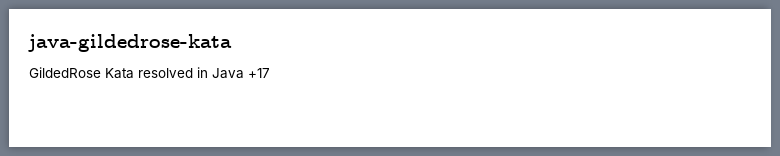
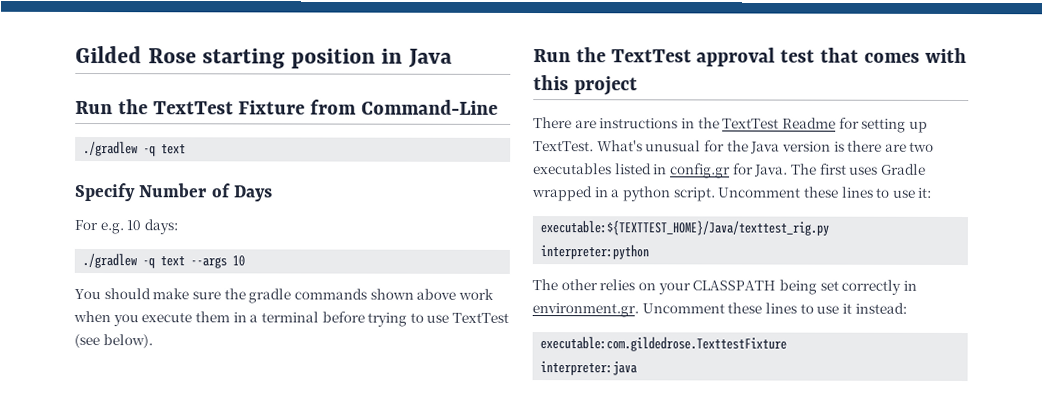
- java-gildedrose-kata
- GildedRose Kata resolved in Java +17
+ Gilded Rose starting position in Java
+ Run the TextTest Fixture from Command-Line
+ ./gradlew -q text
+ Specify Number of Days
+ For e.g. 10 days:
+ ./gradlew -q text --args 10
+ You should make sure the gradle commands shown above work when you execute them in a terminal before trying to use TextTest (see below).
+ Run the TextTest approval test that comes with this project
+ There are instructions in the TextTest Readme for setting up TextTest. What's unusual for the Java version is there are two executables listed in config.gr for Java. The first uses Gradle wrapped in a python script. Uncomment these lines to use it:
+ executable:${TEXTTEST_HOME}/Java/texttest_rig.py
+ interpreter:python
+ The other relies on your CLASSPATH being set correctly in environment.gr. Uncomment these lines to use it instead:
+ executable:com.gildedrose.TexttestFixture
+ interpreter:java

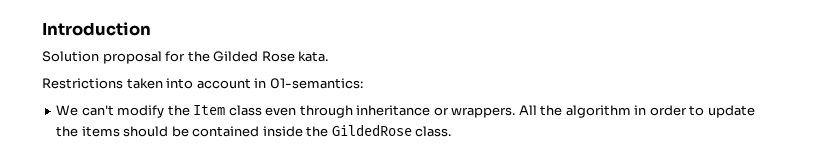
- Gilded Rose starting position in Java
- Run the TextTest Fixture from Command-Line
- ./gradlew -q text
- Specify Number of Days
- For e.g. 10 days:
- ./gradlew -q text --args 10
- You should make sure the gradle commands shown above work when you execute them in a terminal before trying to use TextTest (see below).
- Run the TextTest approval test that comes with this project
- There are instructions in the TextTest Readme for setting up TextTest. What's unusual for the Java version is there are two executables listed in config.gr for Java. The first uses Gradle wrapped in a python script. Uncomment these lines to use it:
- executable:${TEXTTEST_HOME}/Java/texttest_rig.py
- interpreter:python
- The other relies on your CLASSPATH being set correctly in environment.gr. Uncomment these lines to use it instead:
- executable:com.gildedrose.TexttestFixture
- interpreter:java
+ Introduction
+ Solution proposal for the Gilded Rose kata.
+ Restrictions taken into account in 01-semantics:
+ We can't modify the Item class even through inheritance or wrappers. All the algorithm in order to update the items should be contained inside the GildedRose class.

